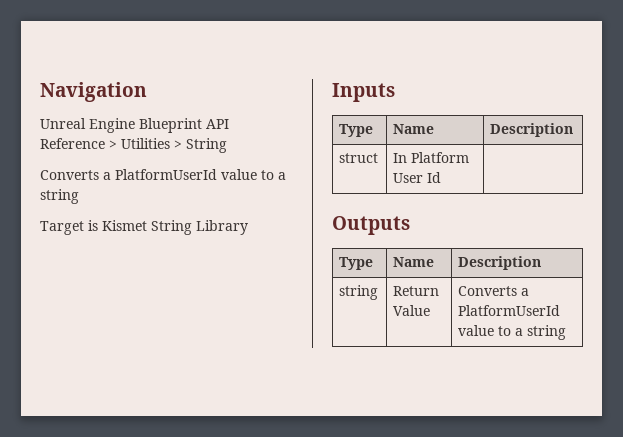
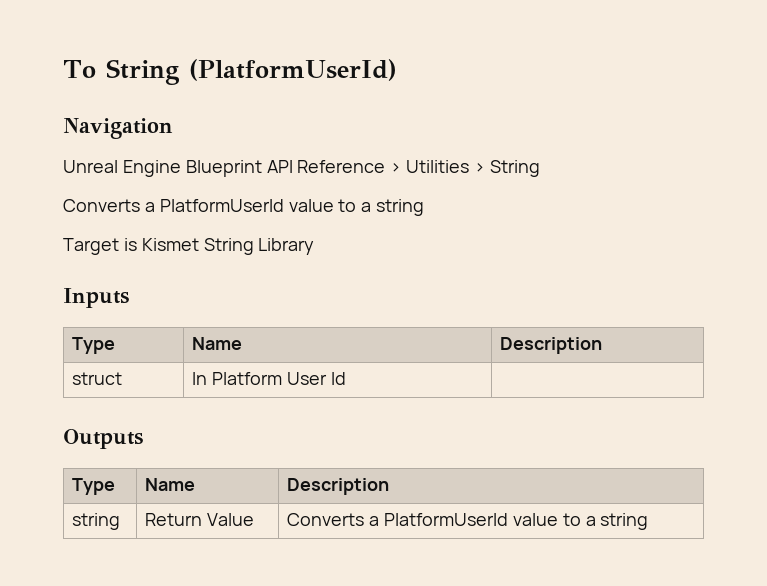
+ To String (PlatformUserId)

